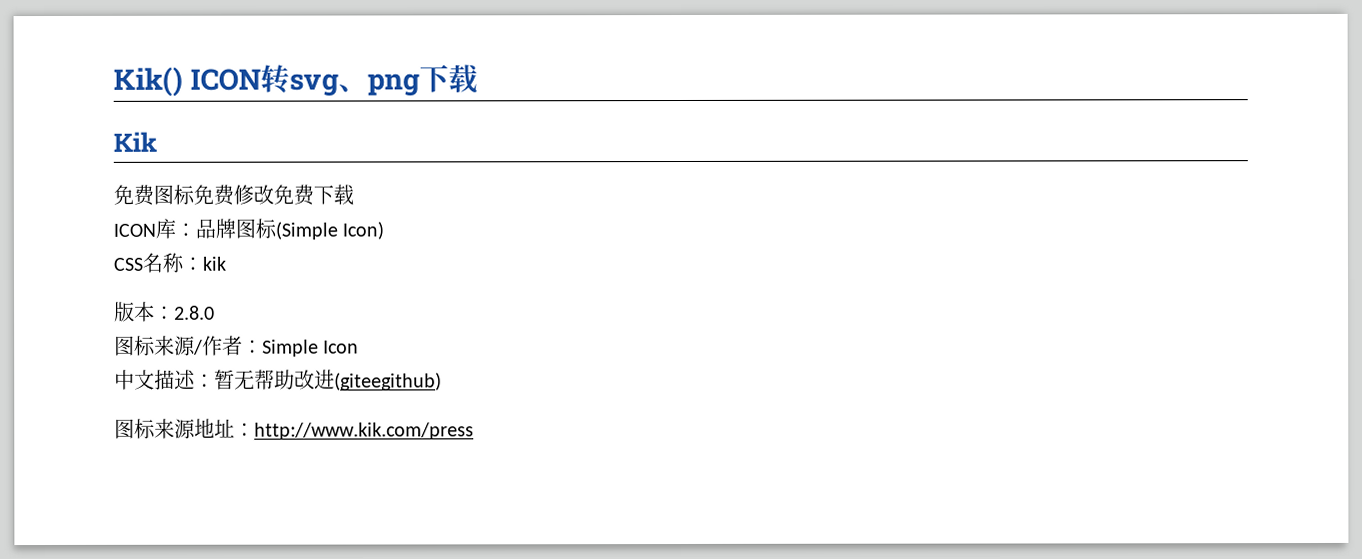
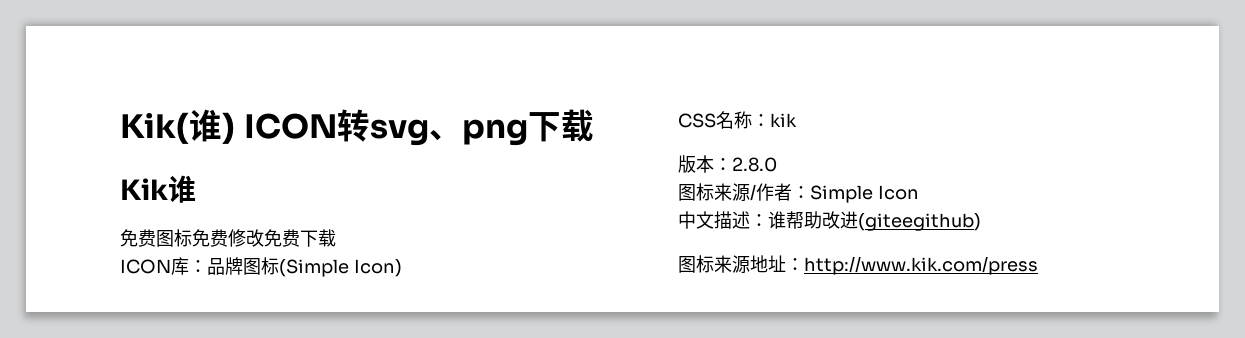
- Kik() ICON转svg、png下载
+ Kik(谁) ICON转svg、png下载
- Kik
+ Kik谁
- 中文描述：暂无帮助改进(giteegithub)
+ 中文描述：谁帮助改进(giteegithub)

